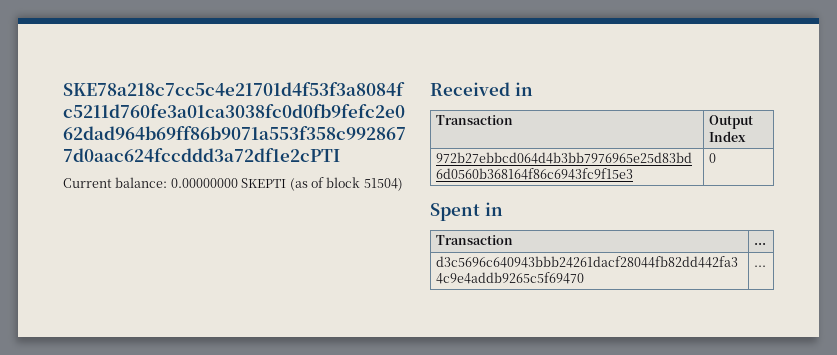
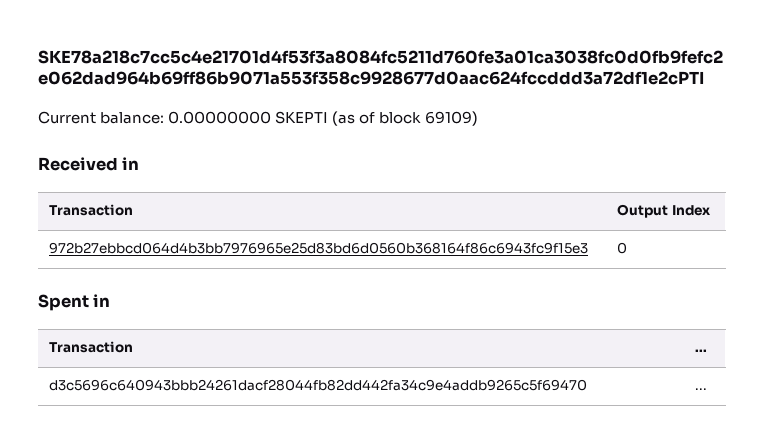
- Current balance: 0.00000000 SKEPTI (as of block 51504)
+ Current balance: 0.00000000 SKEPTI (as of block 69109)

